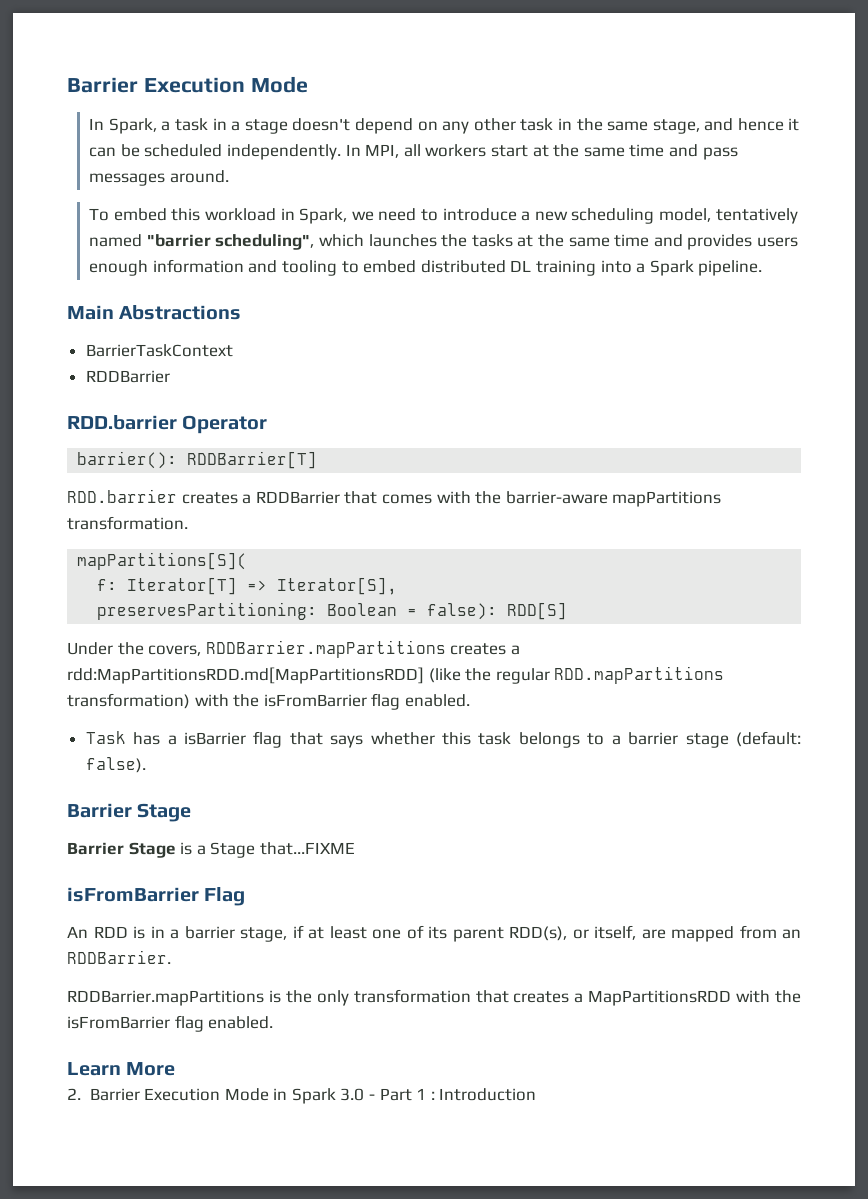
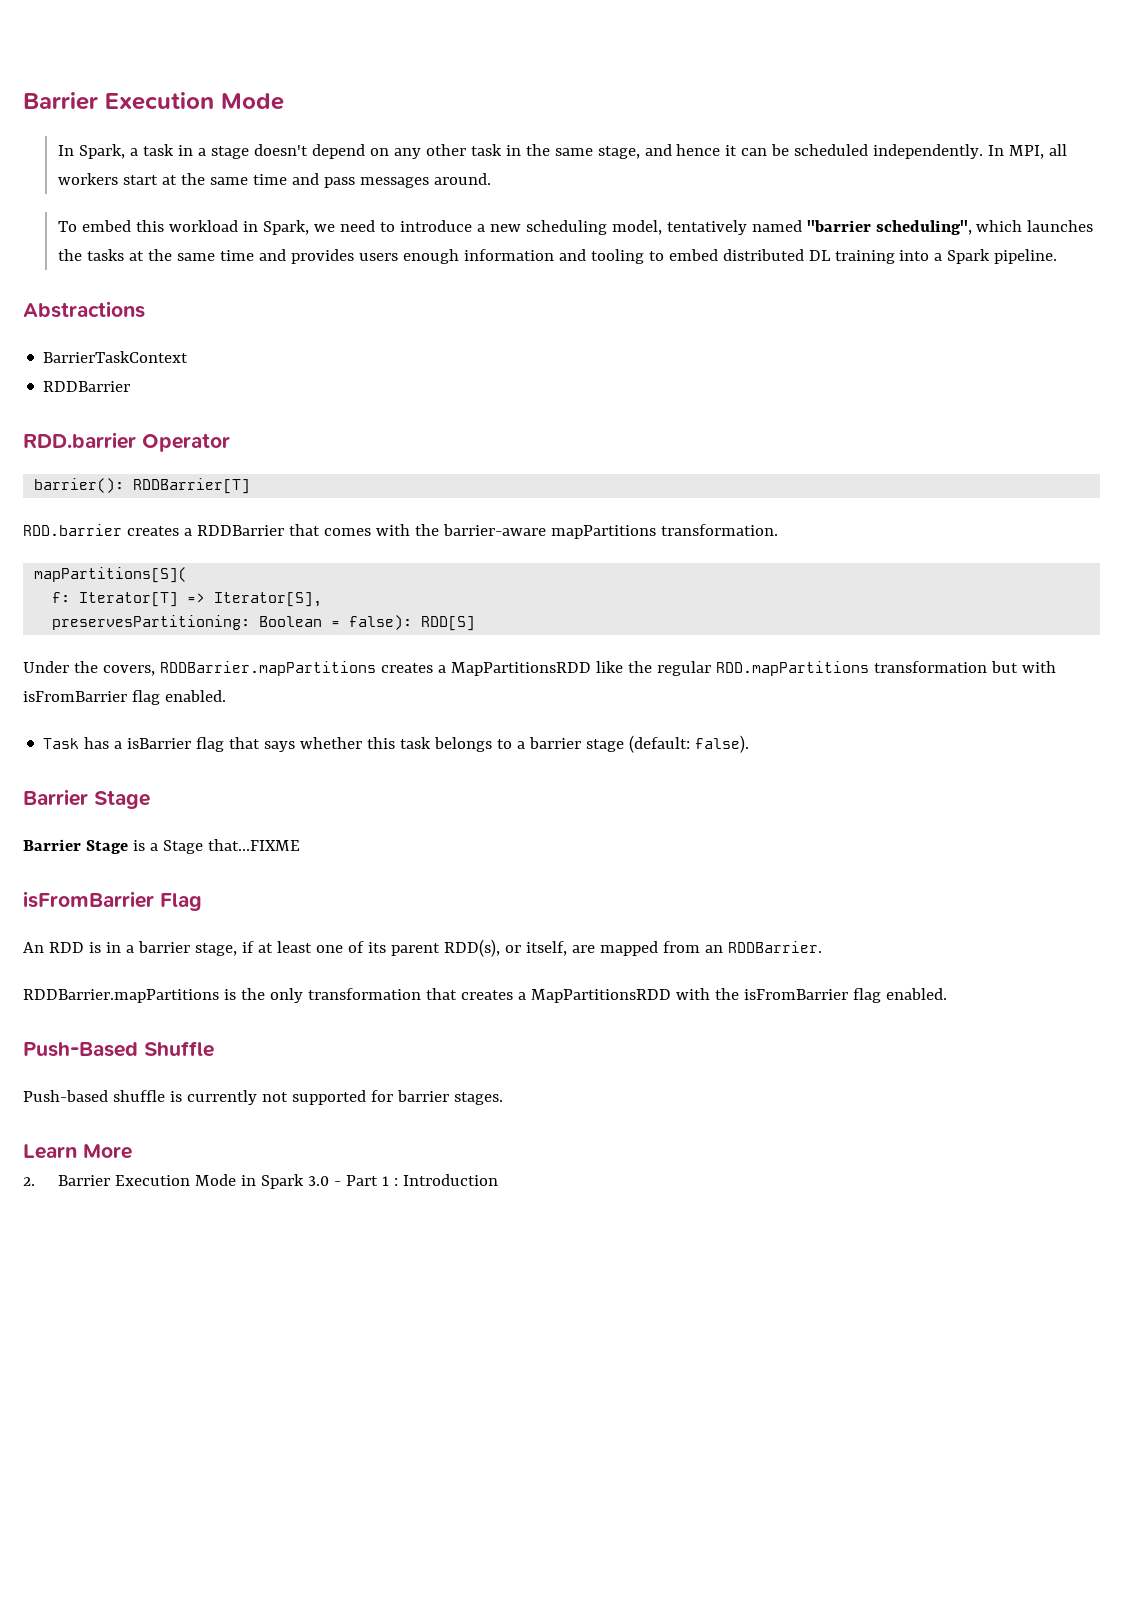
- Main Abstractions
+ Abstractions
- Under the covers, RDDBarrier.mapPartitions creates a rdd:MapPartitionsRDD.md[MapPartitionsRDD] (like the regular RDD.mapPartitions transformation) with the isFromBarrier flag enabled.
+ Under the covers, RDDBarrier.mapPartitions creates a MapPartitionsRDD like the regular RDD.mapPartitions transformation but with isFromBarrier flag enabled.
+ Push-Based Shuffle
+ Push-based shuffle is currently not supported for barrier stages.

